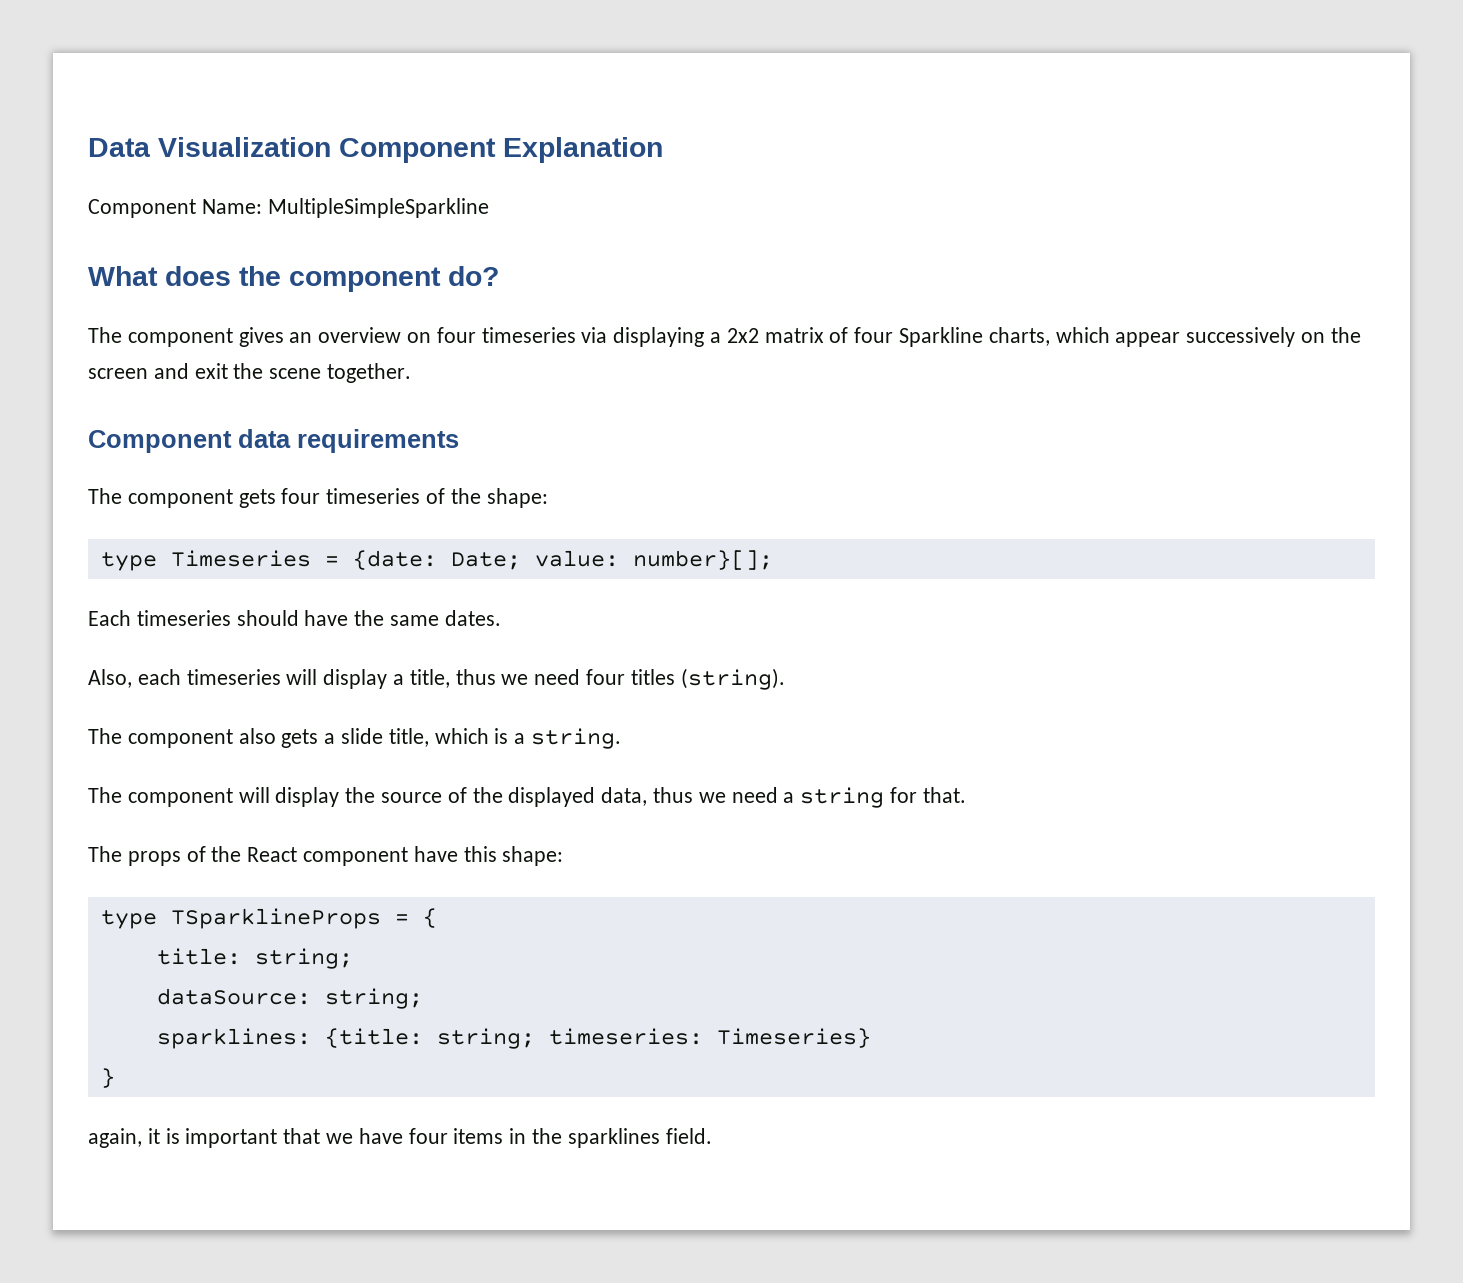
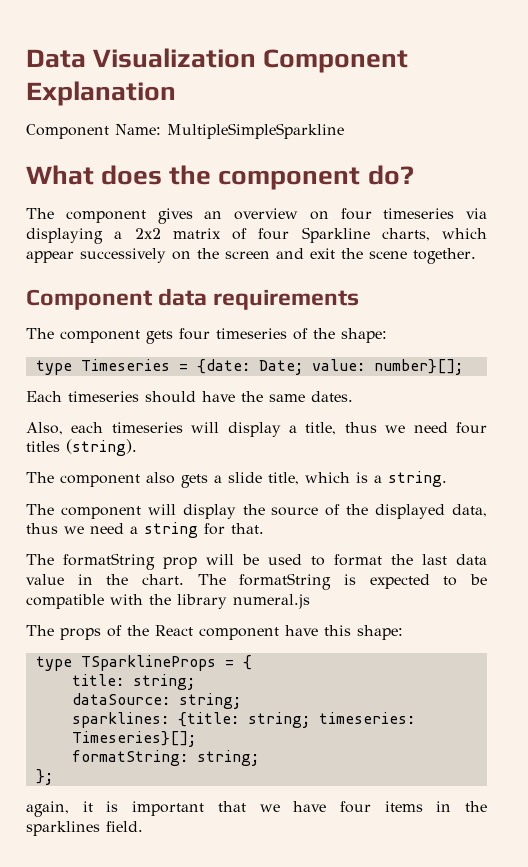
+ The formatString prop will be used to format the last data value in the chart. The formatString is expected to be compatible with the library numeral.js
- sparklines: {title: string; timeseries: Timeseries}
- }
+ sparklines: {title: string; timeseries: Timeseries}[];
+ formatString: string;
+ };

